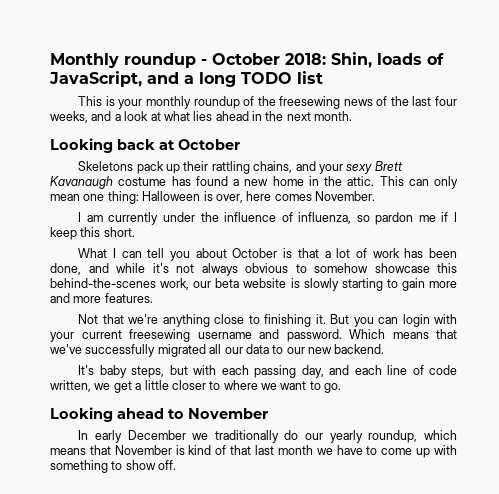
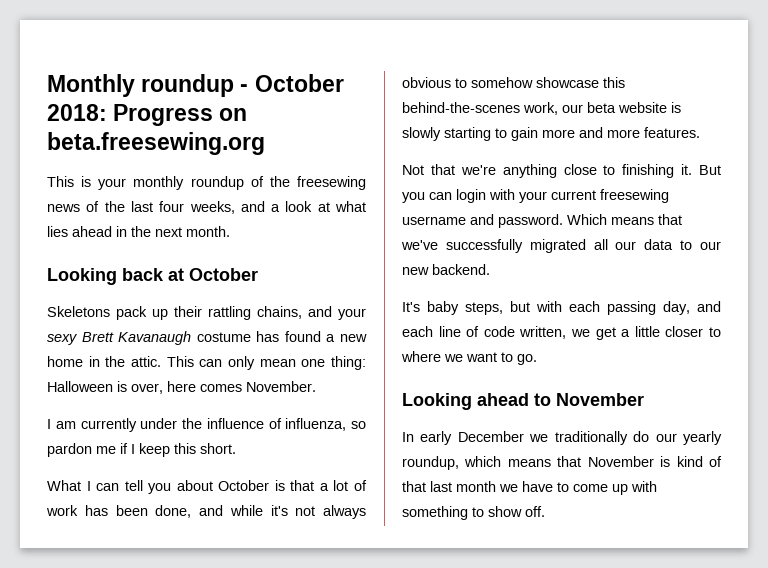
- Monthly roundup - October 2018: Shin, loads of JavaScript, and a long TODO list
+ Monthly roundup - October 2018: Progress on beta.freesewing.org

